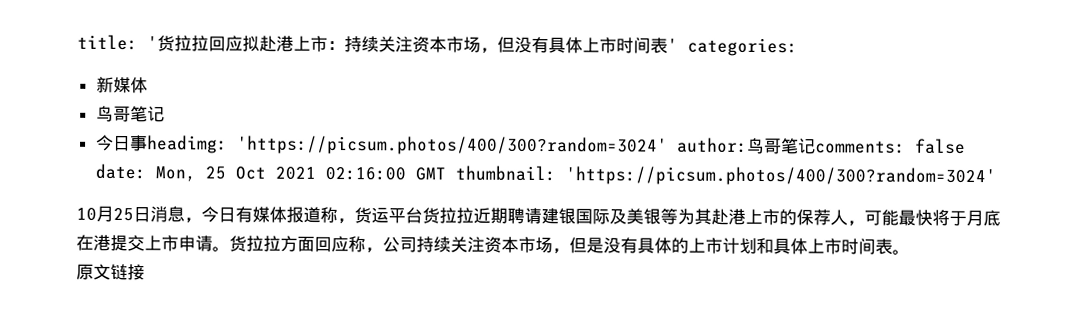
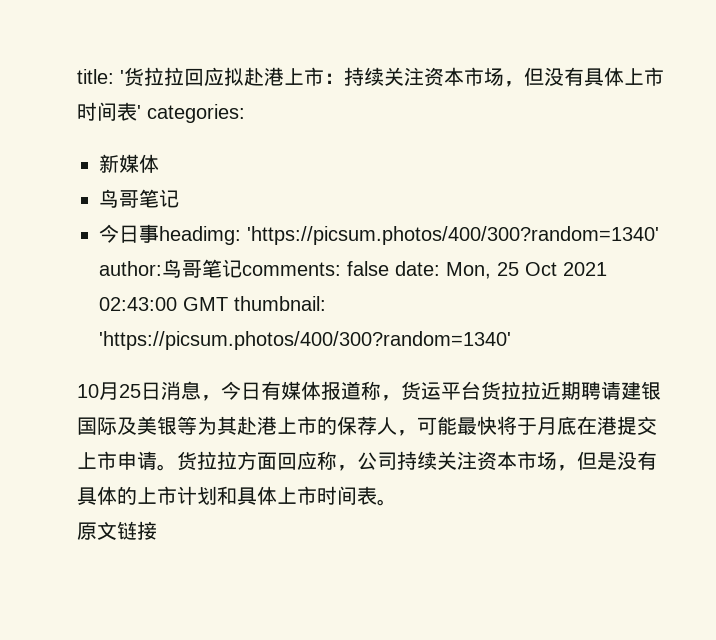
- 今日事headimg: 'https://picsum.photos/400/300?random=3024' author:鸟哥笔记comments: false date: Mon, 25 Oct 2021 02:16:00 GMT thumbnail: 'https://picsum.photos/400/300?random=3024'
+ 今日事headimg: 'https://picsum.photos/400/300?random=1340' author:鸟哥笔记comments: false date: Mon, 25 Oct 2021 02:43:00 GMT thumbnail: 'https://picsum.photos/400/300?random=1340'

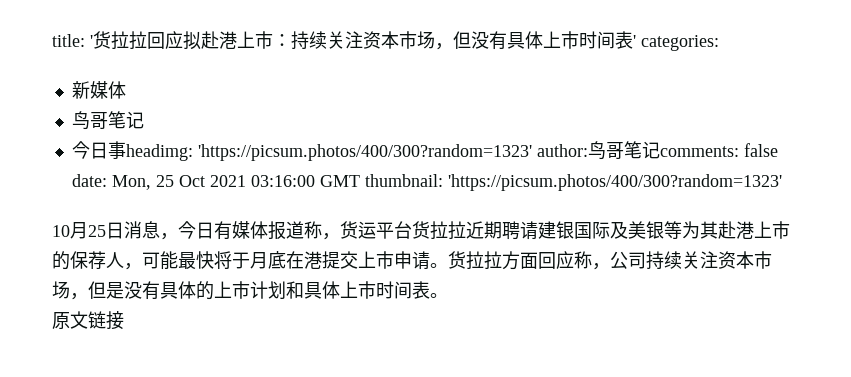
- 今日事headimg: 'https://picsum.photos/400/300?random=1340' author:鸟哥笔记comments: false date: Mon, 25 Oct 2021 02:43:00 GMT thumbnail: 'https://picsum.photos/400/300?random=1340'
+ 今日事headimg: 'https://picsum.photos/400/300?random=1323' author:鸟哥笔记comments: false date: Mon, 25 Oct 2021 03:16:00 GMT thumbnail: 'https://picsum.photos/400/300?random=1323'

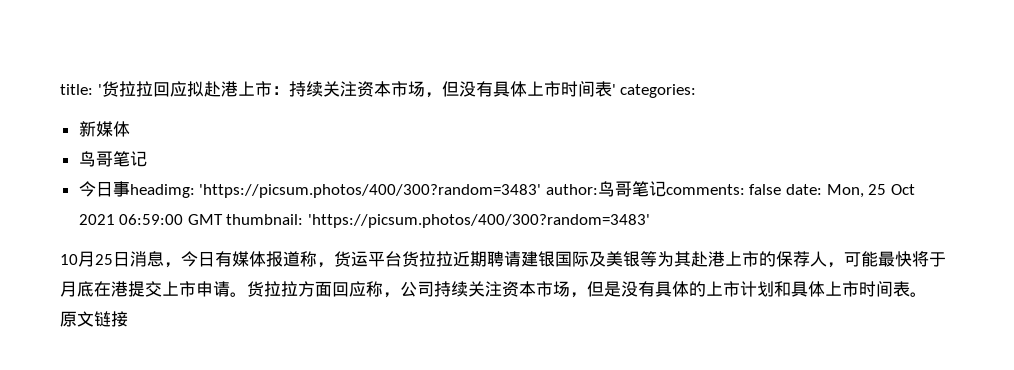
- 今日事headimg: 'https://picsum.photos/400/300?random=1323' author:鸟哥笔记comments: false date: Mon, 25 Oct 2021 03:16:00 GMT thumbnail: 'https://picsum.photos/400/300?random=1323'
+ 今日事headimg: 'https://picsum.photos/400/300?random=3483' author:鸟哥笔记comments: false date: Mon, 25 Oct 2021 06:59:00 GMT thumbnail: 'https://picsum.photos/400/300?random=3483'

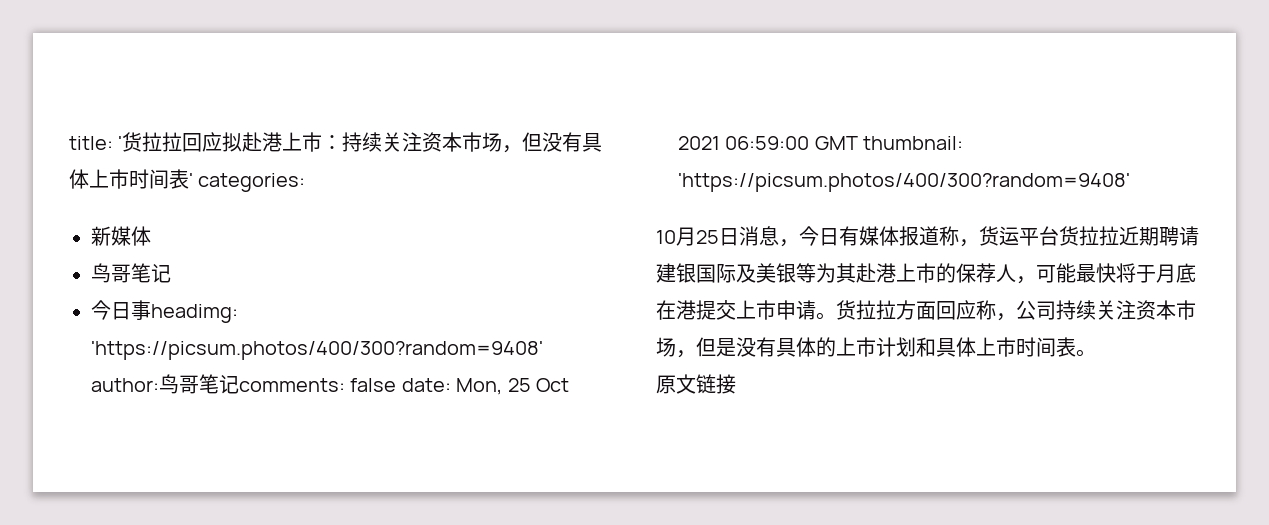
- 今日事headimg: 'https://picsum.photos/400/300?random=3483' author:鸟哥笔记comments: false date: Mon, 25 Oct 2021 06:59:00 GMT thumbnail: 'https://picsum.photos/400/300?random=3483'
+ 今日事headimg: 'https://picsum.photos/400/300?random=9408' author:鸟哥笔记comments: false date: Mon, 25 Oct 2021 06:59:00 GMT thumbnail: 'https://picsum.photos/400/300?random=9408'

